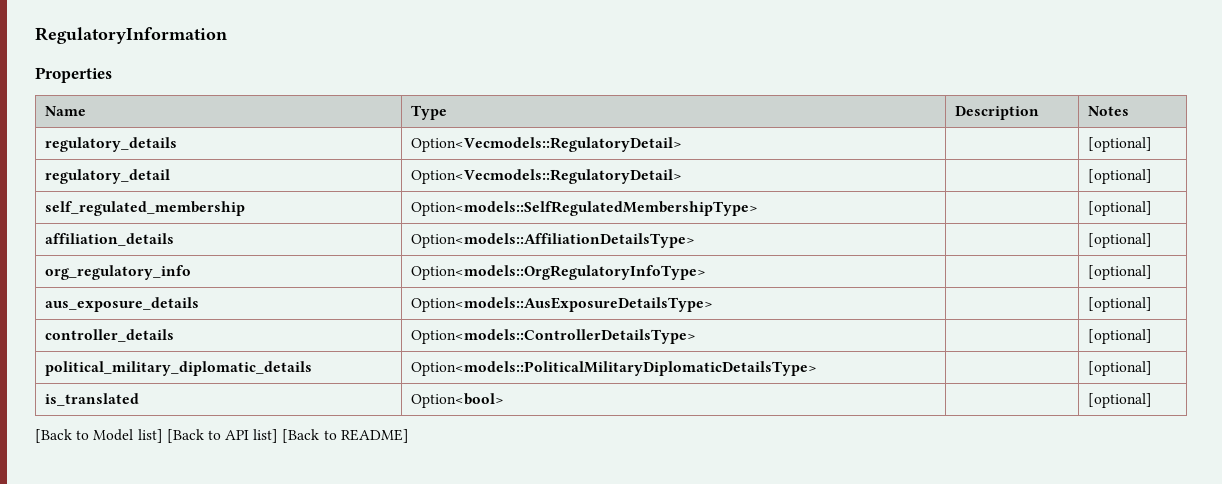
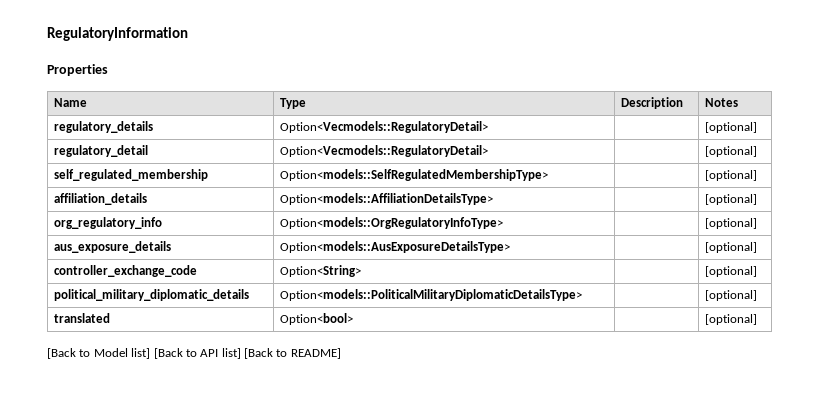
- controller_details | Option<models::ControllerDetailsType> | | [optional]
+ controller_exchange_code | Option<String> | | [optional]
- is_translated | Option<bool> | | [optional]
+ translated | Option<bool> | | [optional]

